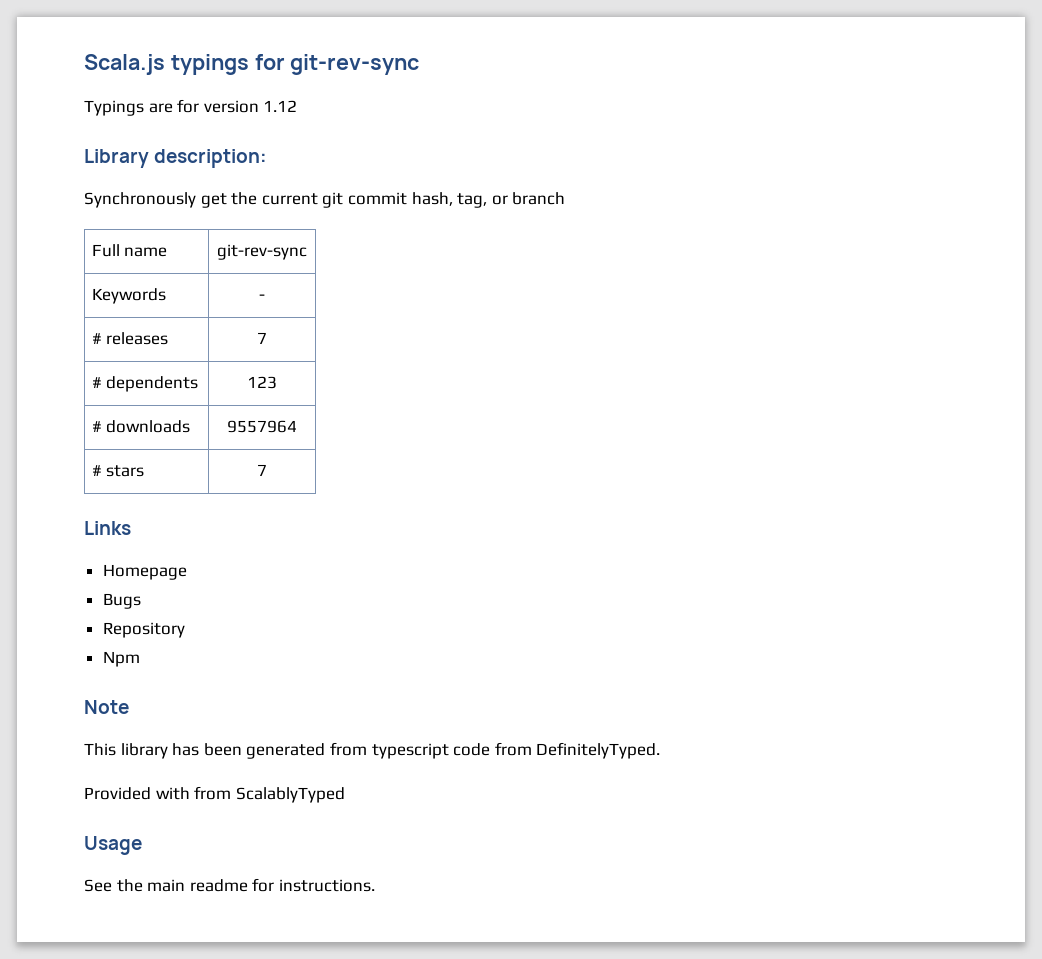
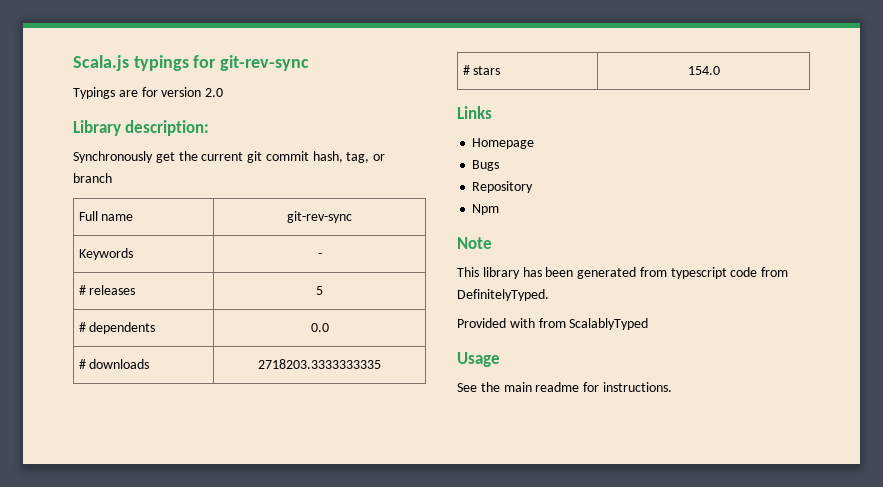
- Typings are for version 1.12
+ Typings are for version 2.0
- # releases | 7
+ # releases | 5
- # dependents | 123
+ # dependents | 0.0
- # downloads | 9557964
+ # downloads | 2718203.3333333335
- # stars | 7
+ # stars | 154.0

